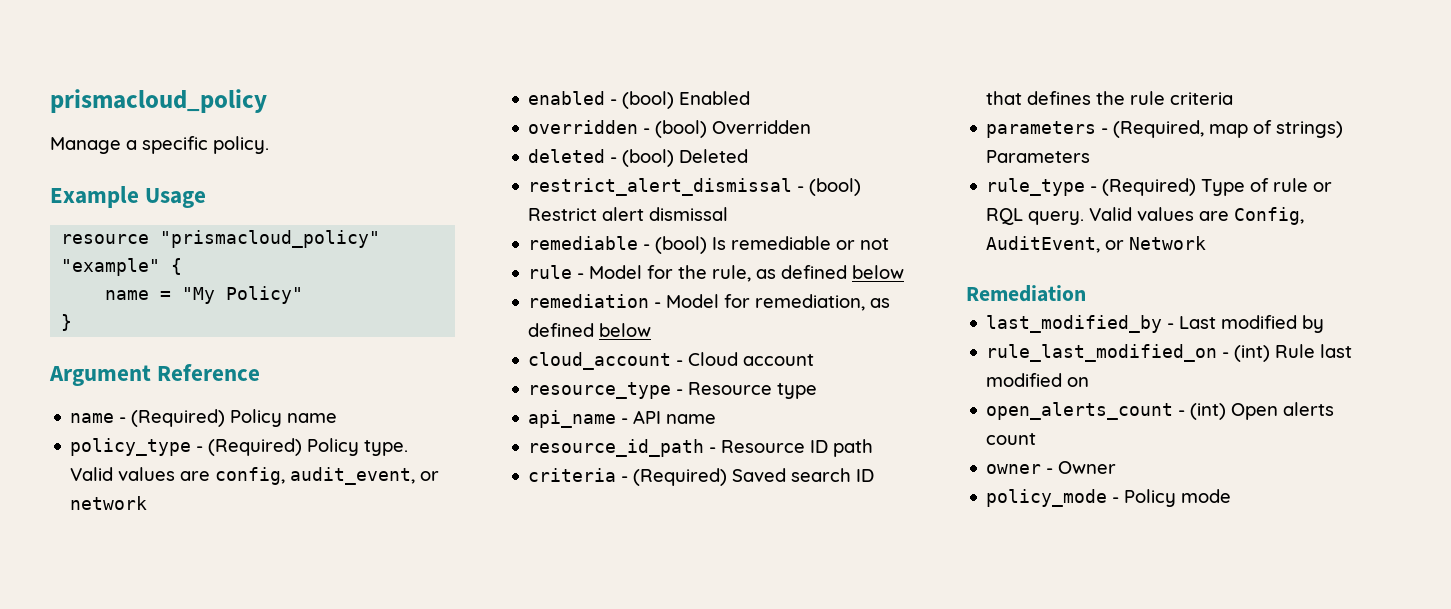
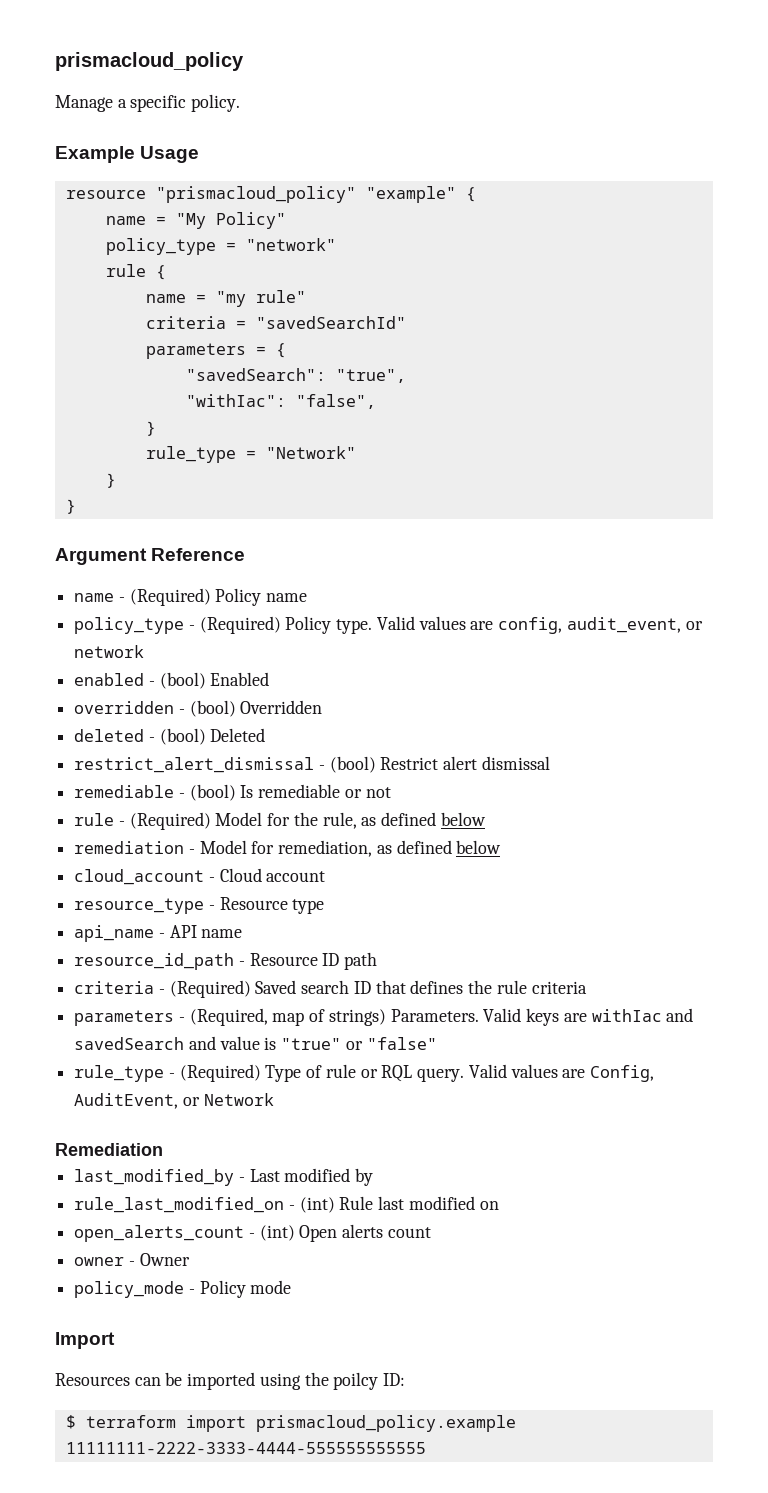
+ policy_type = "network"
+ rule {
+ name = "my rule"
+ criteria = "savedSearchId"
+ parameters = {
+ "savedSearch": "true",
+ "withIac": "false",
+ }
+ rule_type = "Network"
+ }
- rule - Model for the rule, as defined below
+ rule - (Required) Model for the rule, as defined below
- parameters - (Required, map of strings) Parameters
+ parameters - (Required, map of strings) Parameters. Valid keys are withIac and savedSearch and value is "true" or "false"
+ Import
+ Resources can be imported using the poilcy ID:
+ $ terraform import prismacloud_policy.example 11111111-2222-3333-4444-555555555555

